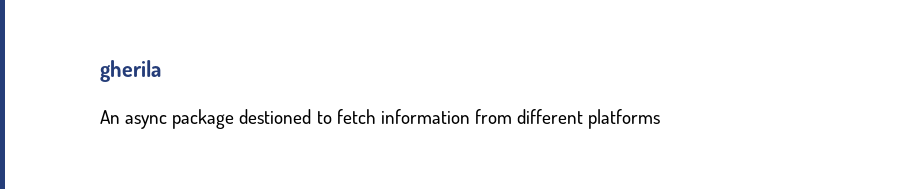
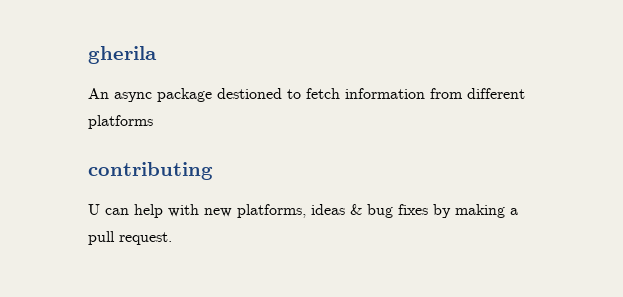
+ contributing
+ U can help with new platforms, ideas & bug fixes by making a pull request.

